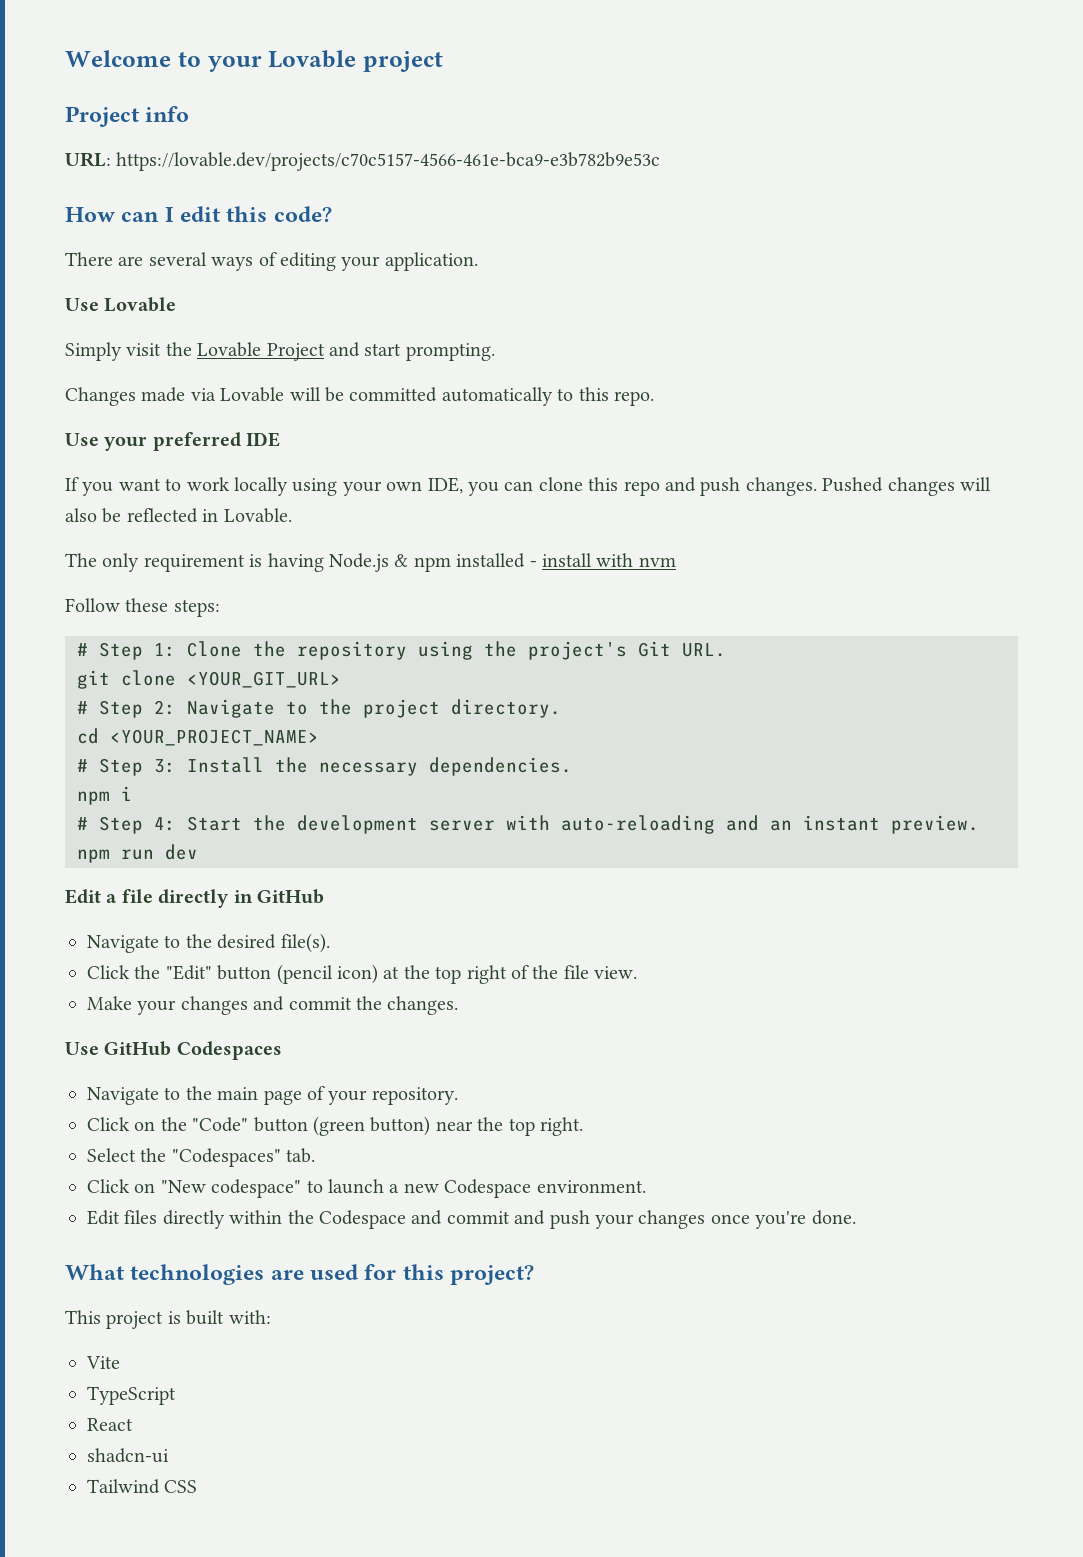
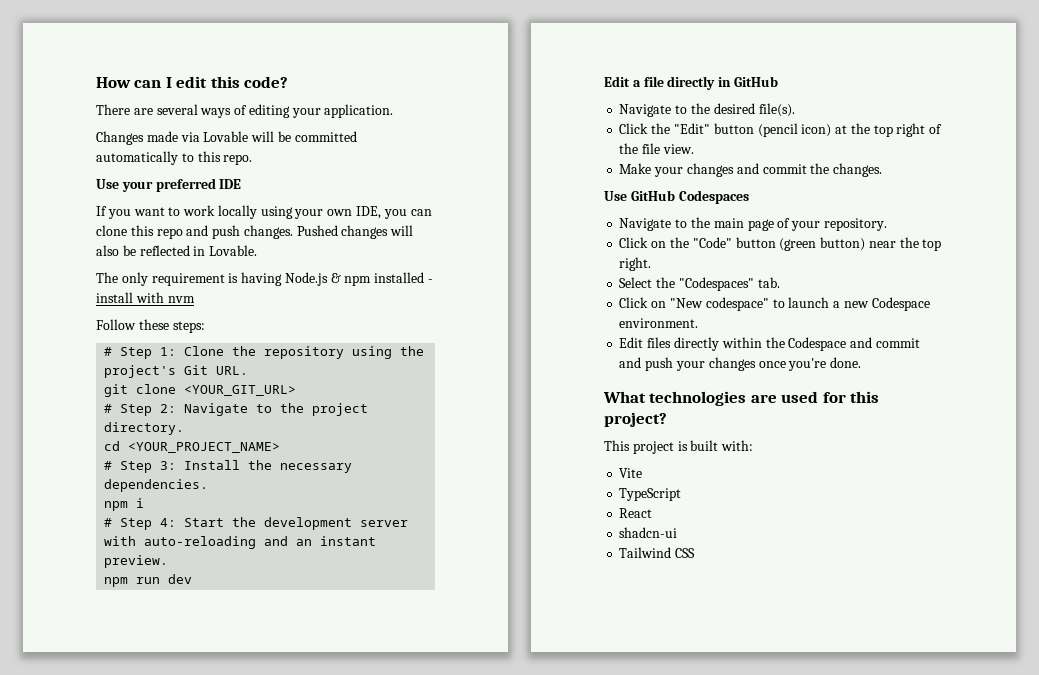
- Welcome to your Lovable project
- Project info
- URL: https://lovable.dev/projects/c70c5157-4566-461e-bca9-e3b782b9e53c
- Use Lovable
- Simply visit the Lovable Project and start prompting.

